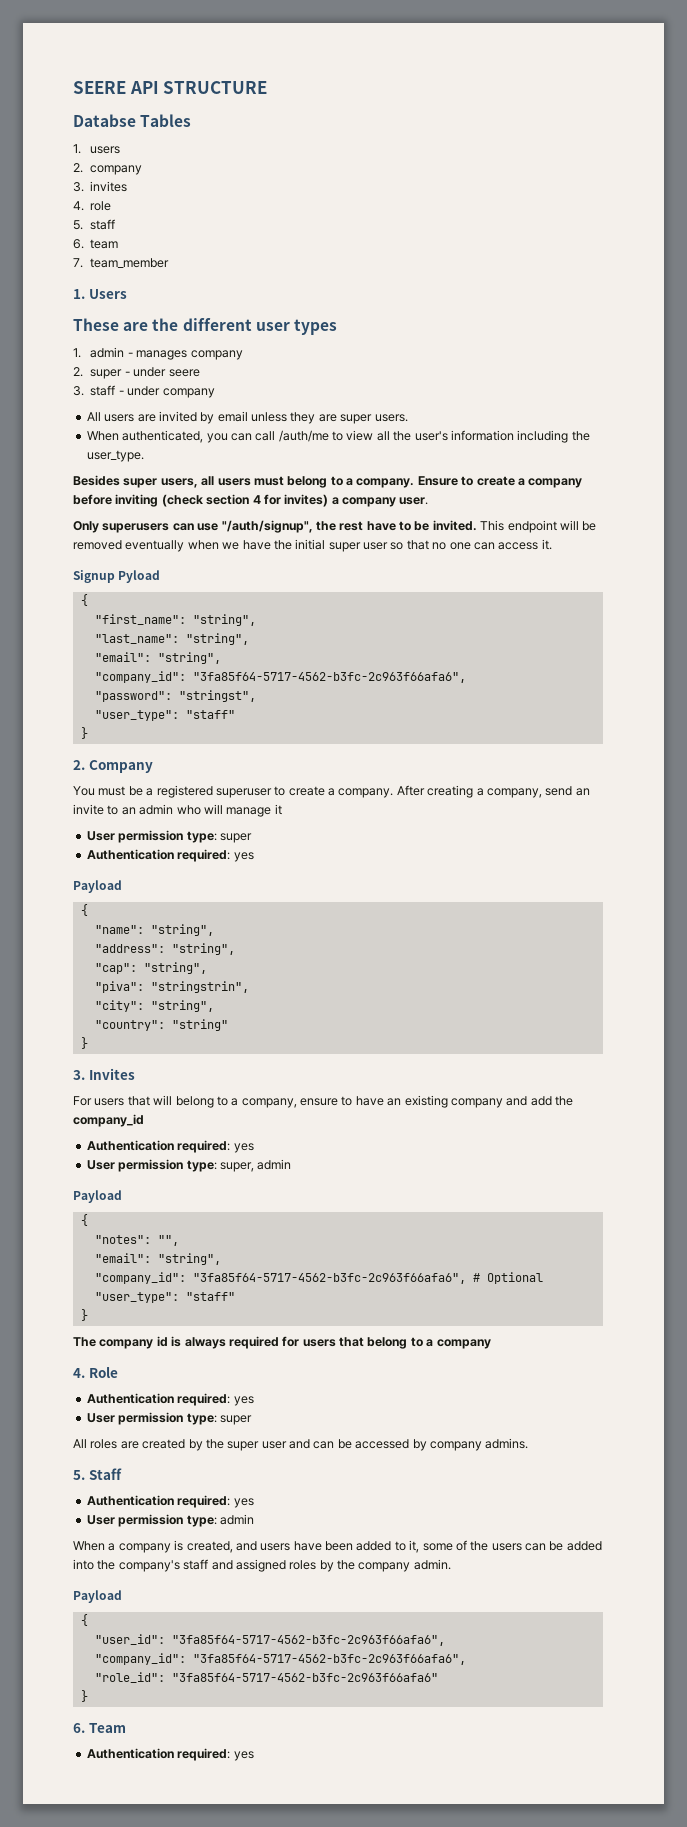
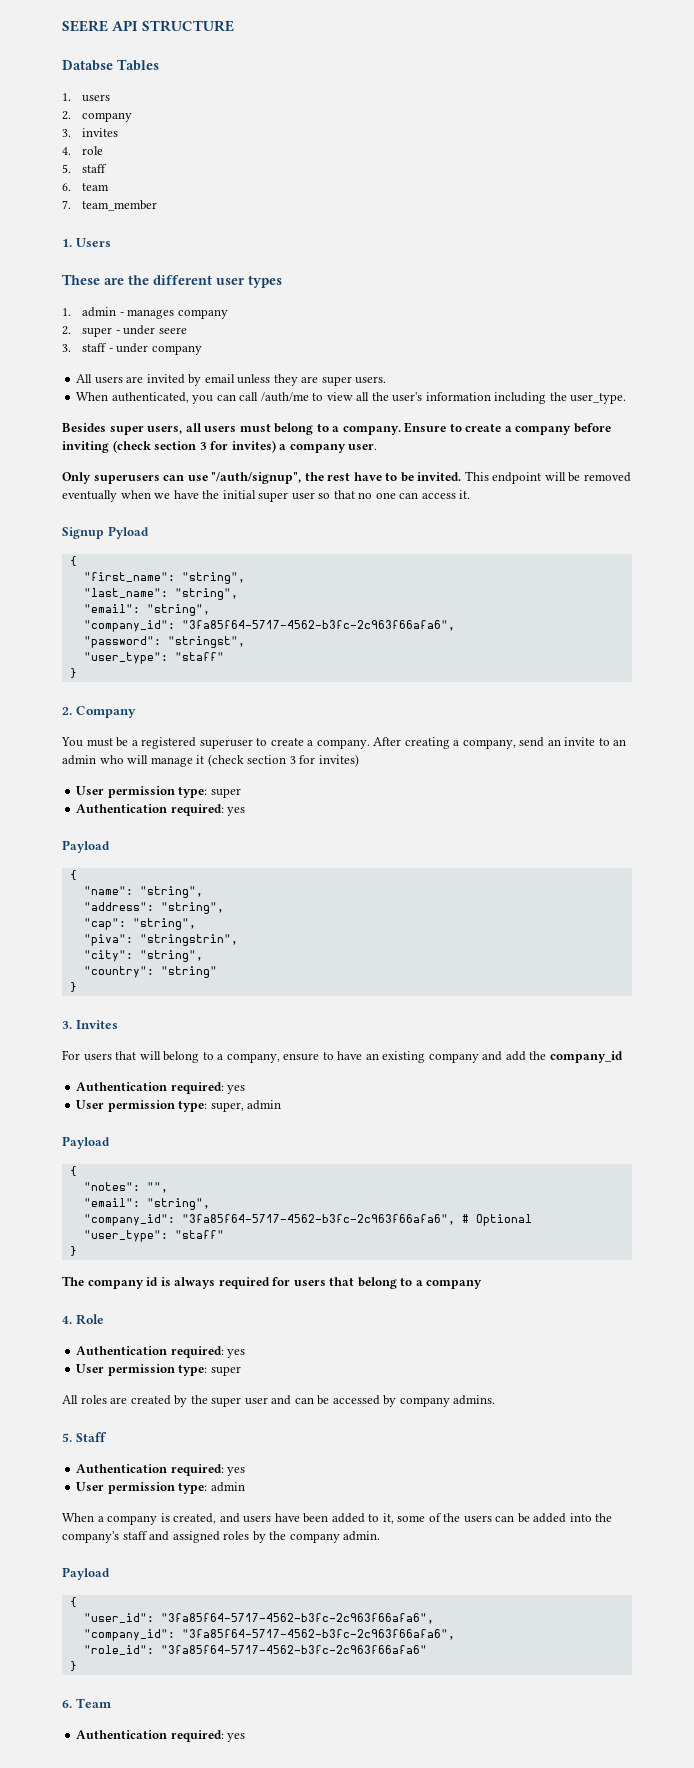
- Ensure to create a company before inviting (check section 4 for invites) a company user.
+ Ensure to create a company before inviting (check section 3 for invites) a company user.
- After creating a company, send an invite to an admin who will manage it
+ After creating a company, send an invite to an admin who will manage it (check section 3 for invites)

